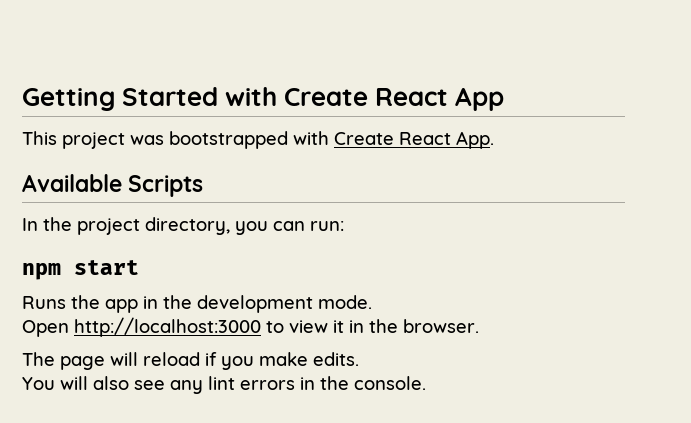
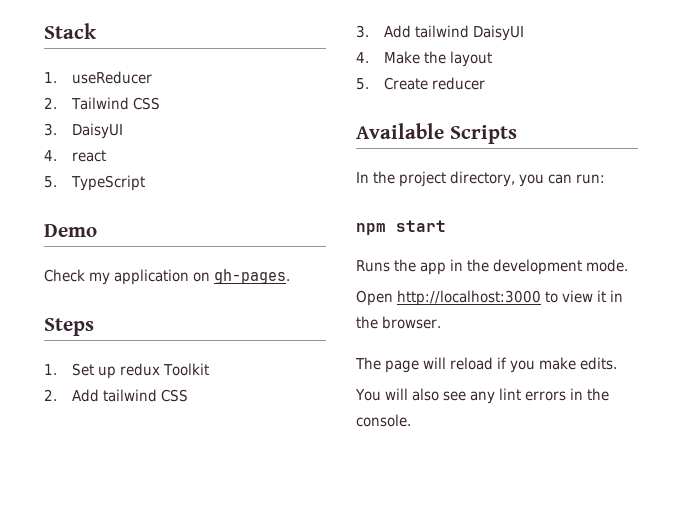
- Getting Started with Create React App
- This project was bootstrapped with Create React App.
+ Stack
+ 1. useReducer
+ 2. Tailwind CSS
+ 3. DaisyUI
+ 4. react
+ 5. TypeScript
+ Demo
+ Check my application on gh-pages.
+ Steps
+ 1. Set up redux Toolkit
+ 2. Add tailwind CSS
+ 3. Add tailwind DaisyUI
+ 4. Make the layout
+ 5. Create reducer

